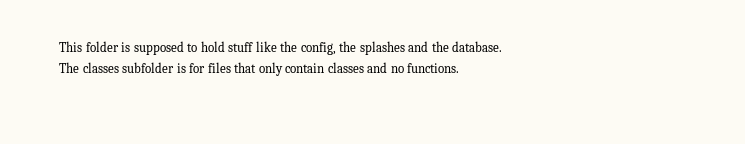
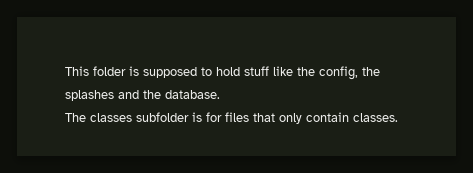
- The classes subfolder is for files that only contain classes and no functions.
+ The classes subfolder is for files that only contain classes.

